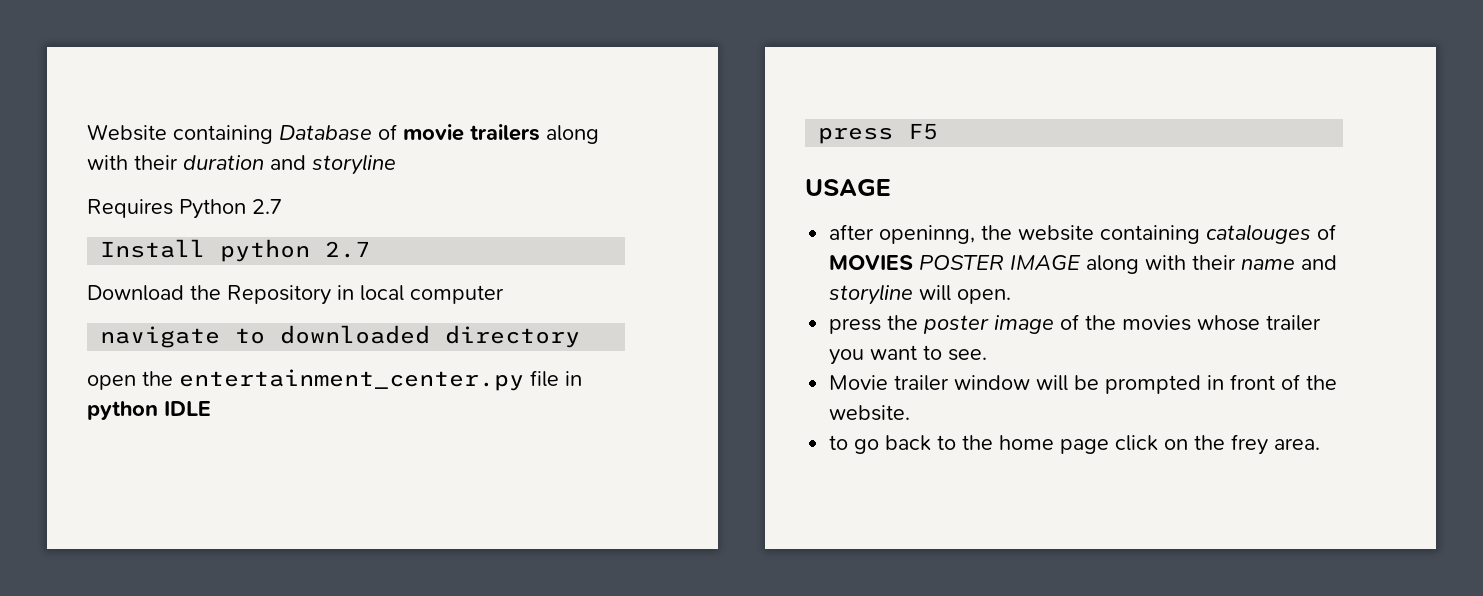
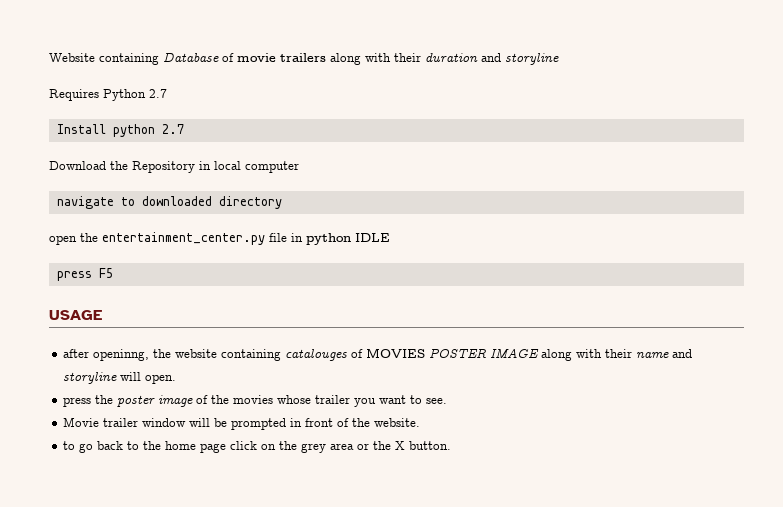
- to go back to the home page click on the frey area.
+ to go back to the home page click on the grey area or the X button.

